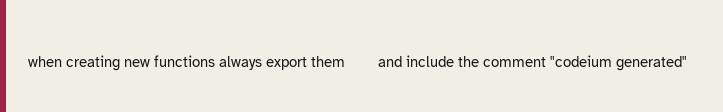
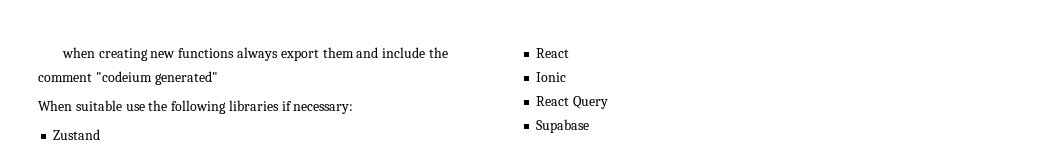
+ When suitable use the following libraries if necessary:
+ Zustand
+ React
+ Ionic
+ React Query
+ Supabase

